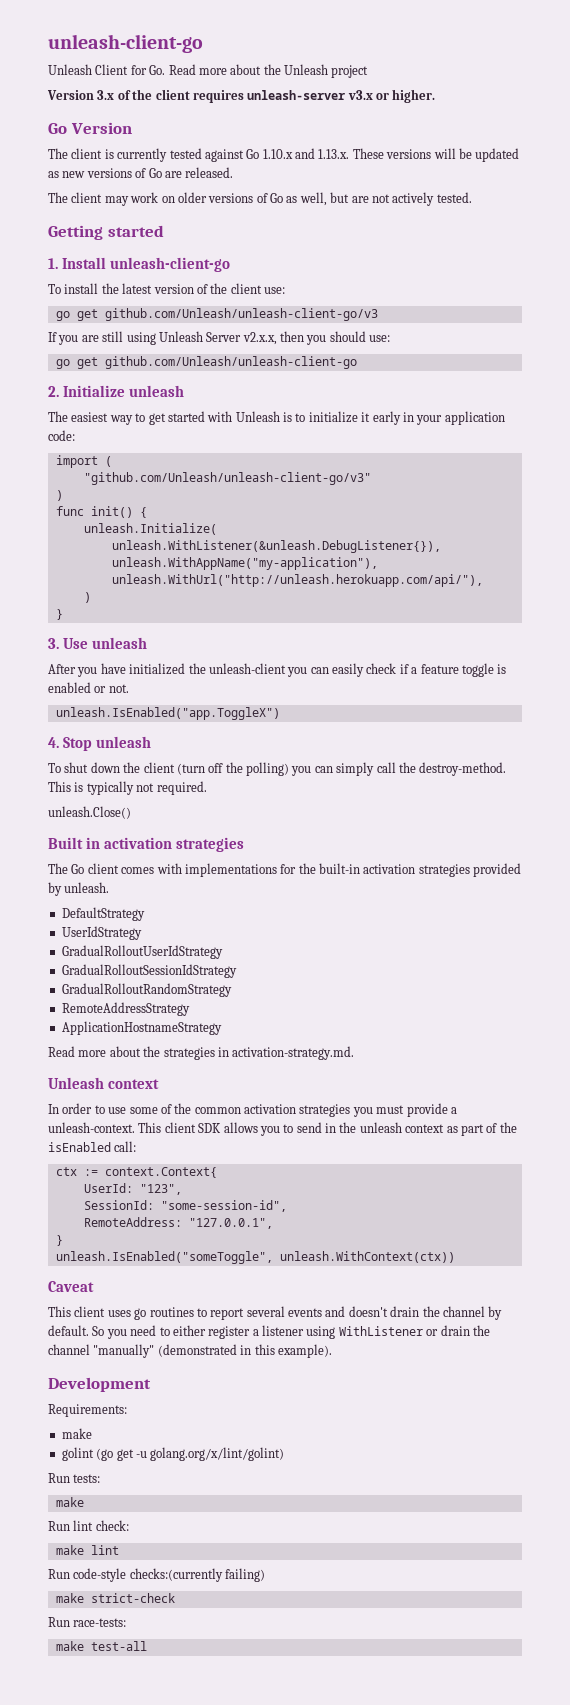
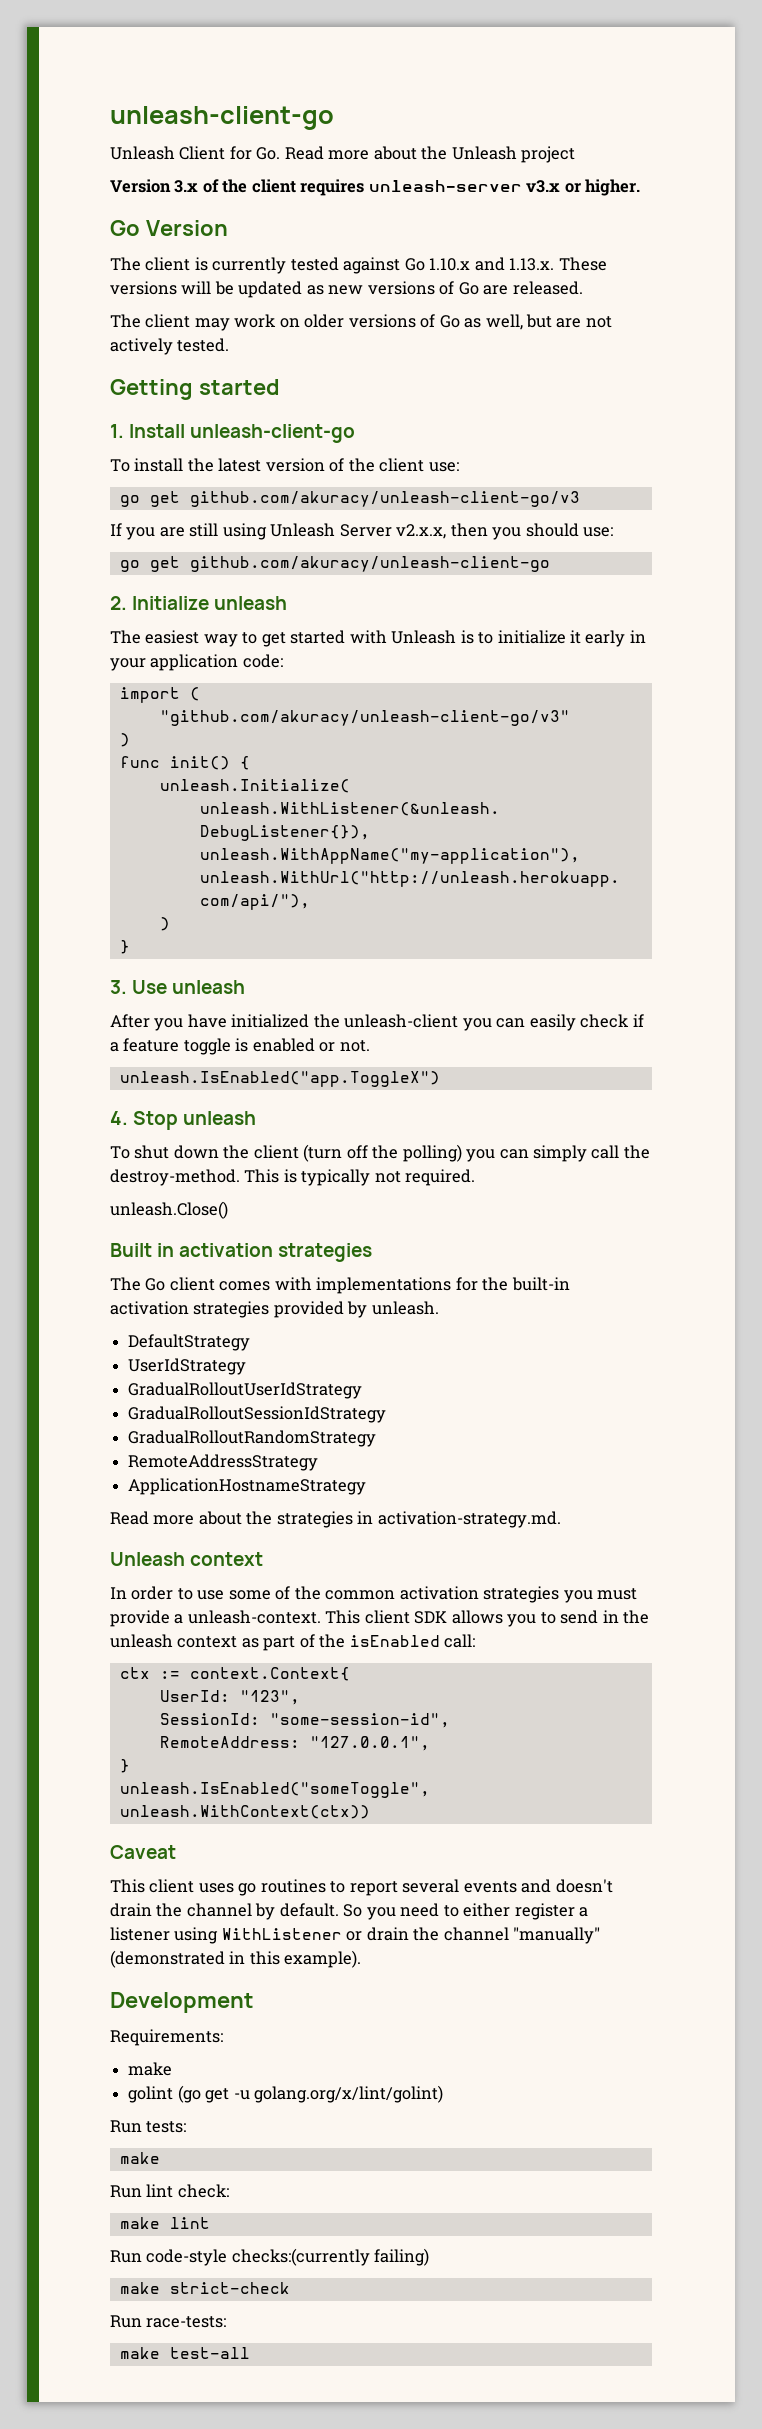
- go get github.com/Unleash/unleash-client-go/v3
+ go get github.com/akuracy/unleash-client-go/v3
- go get github.com/Unleash/unleash-client-go
+ go get github.com/akuracy/unleash-client-go
- "github.com/Unleash/unleash-client-go/v3"
+ "github.com/akuracy/unleash-client-go/v3"

